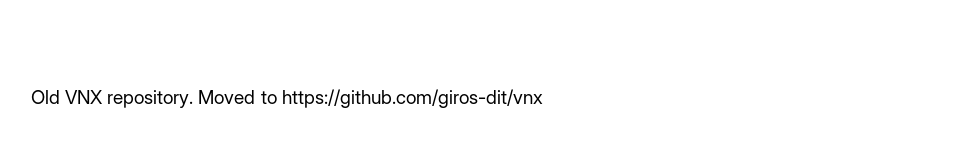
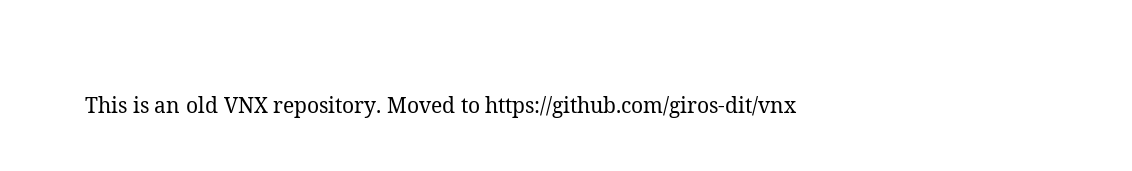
- Old VNX repository.
+ This is an old VNX repository.

